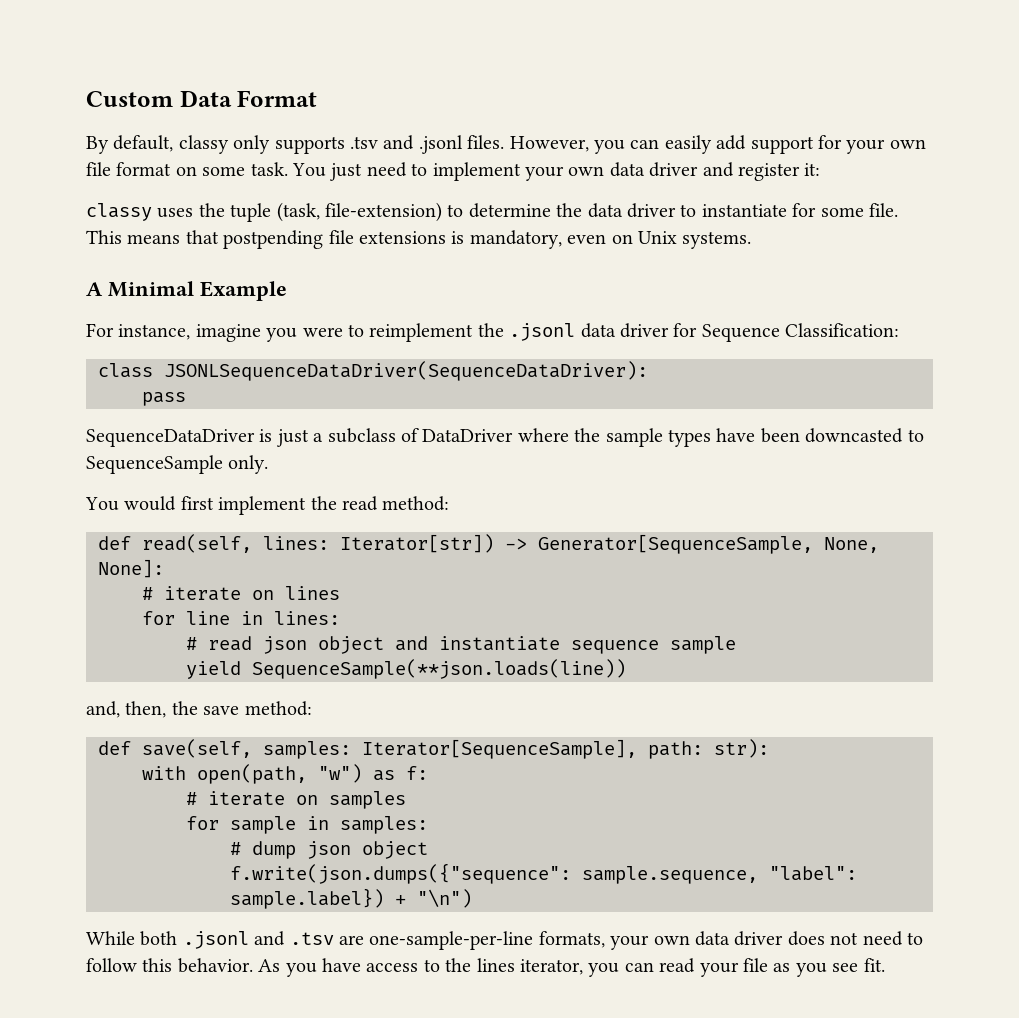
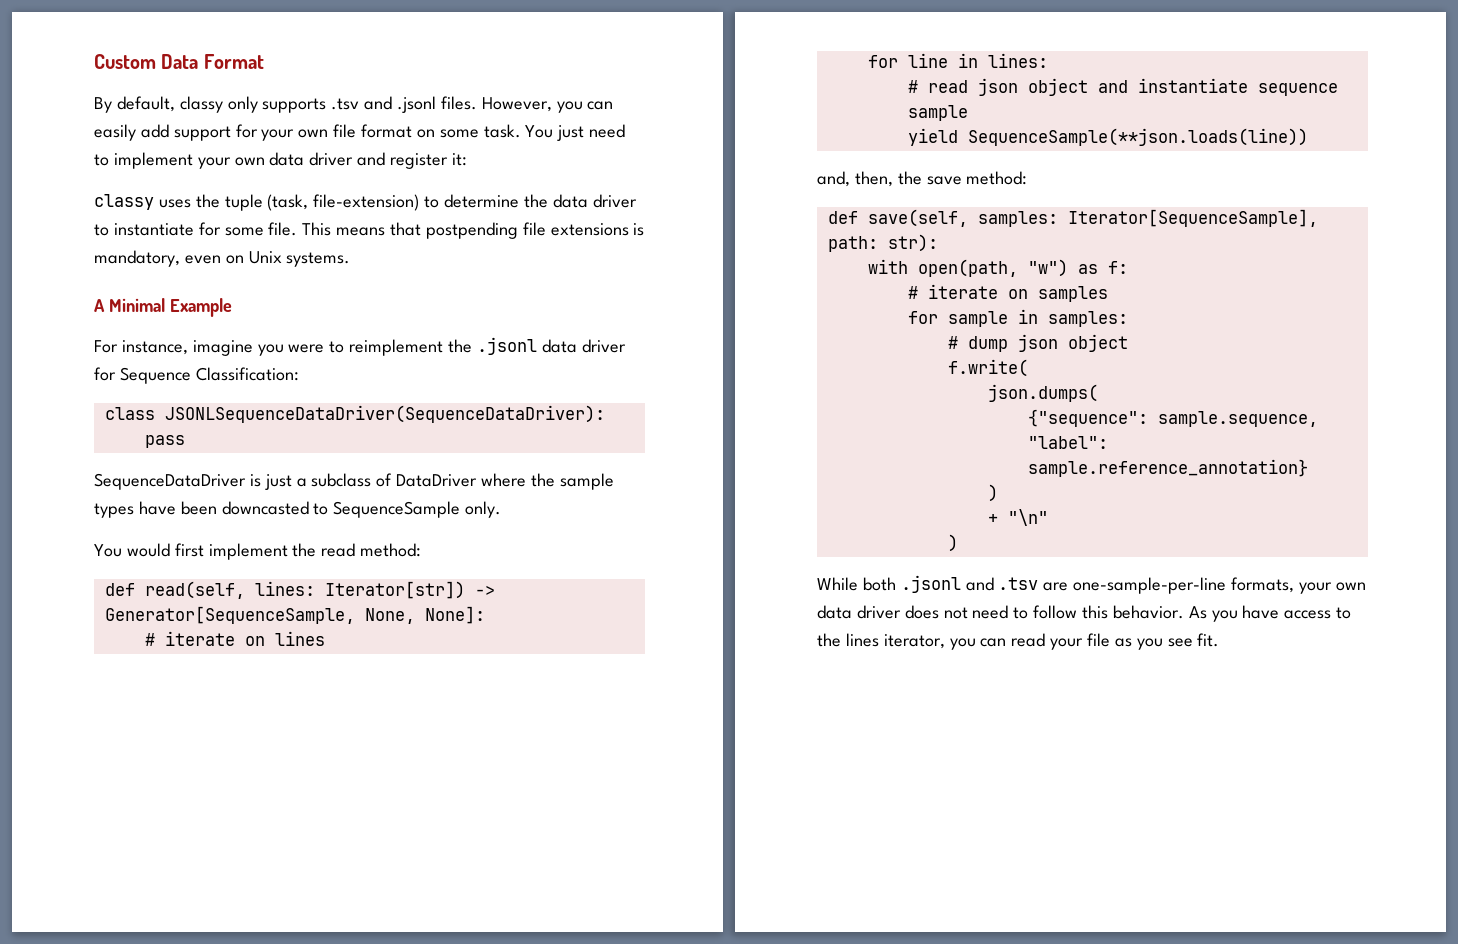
- f.write(json.dumps({"sequence": sample.sequence, "label": sample.label}) + "\n")
+ f.write(
+ json.dumps(
+ {"sequence": sample.sequence, "label": sample.reference_annotation}
+ )
+ + "\n"
+ )

